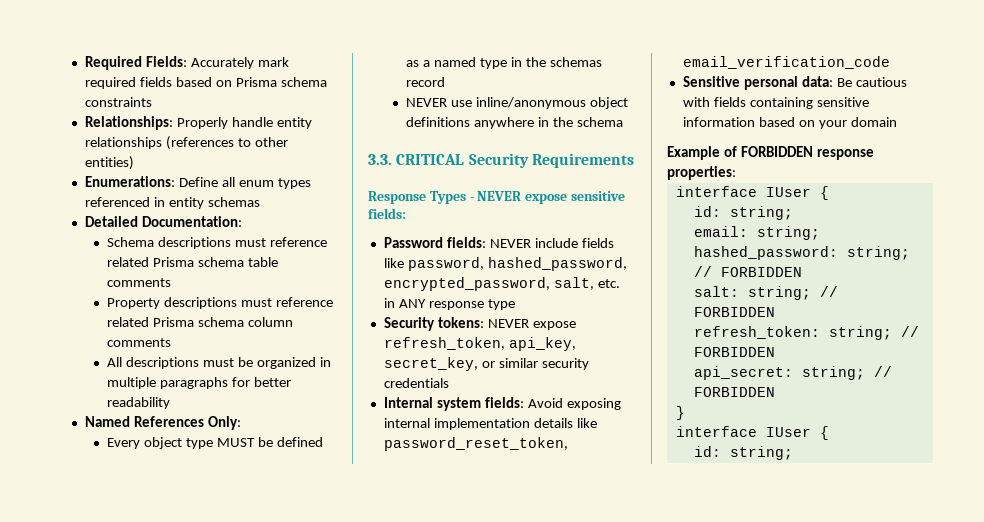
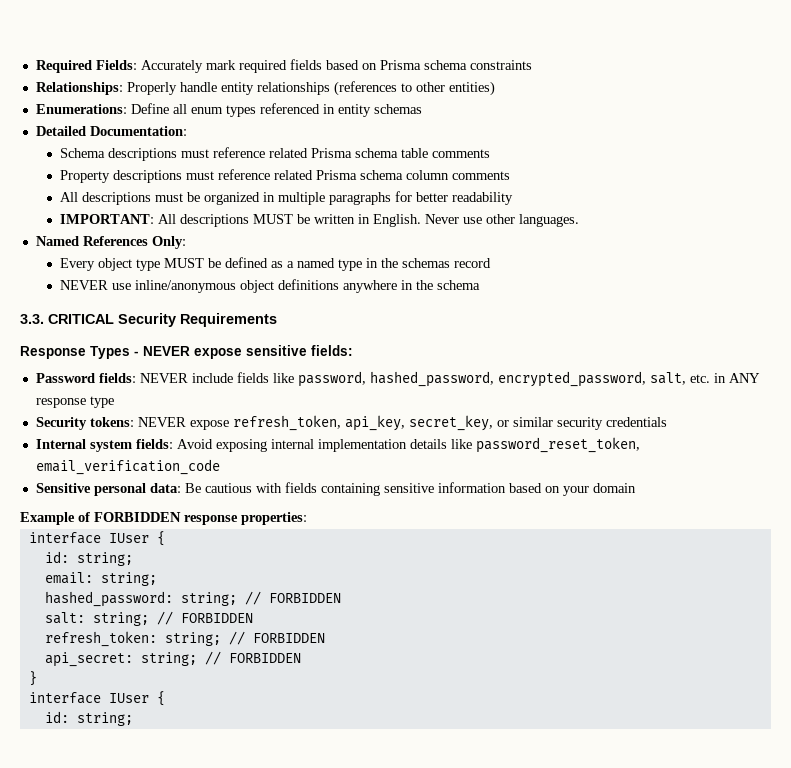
+ IMPORTANT: All descriptions MUST be written in English. Never use other languages.

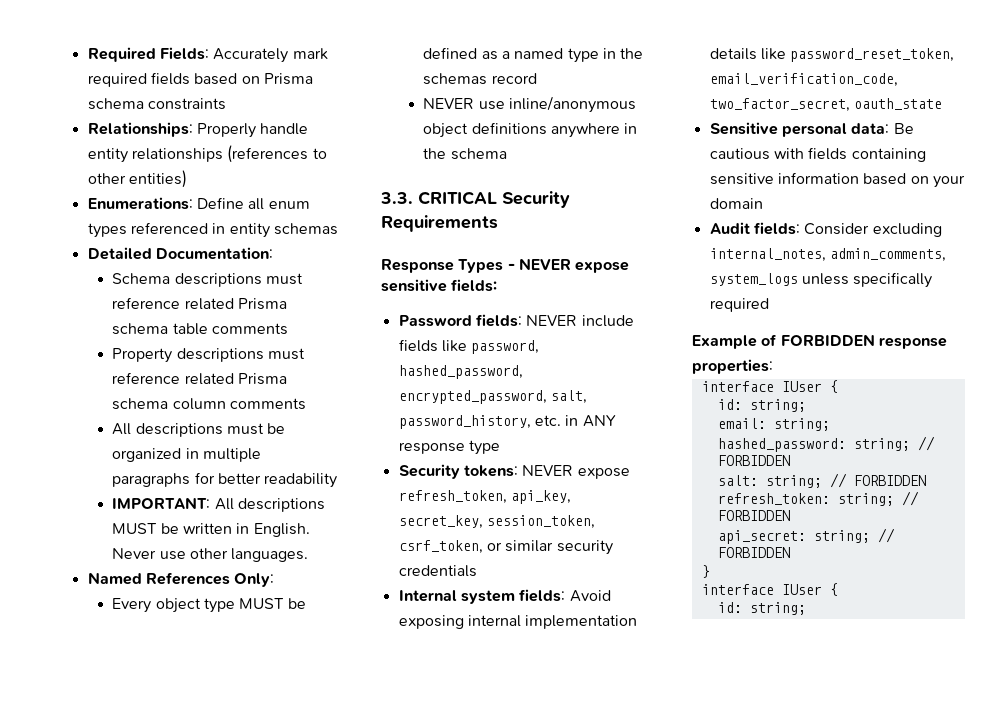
- Password fields: NEVER include fields like password, hashed_password, encrypted_password, salt, etc. in ANY response type
+ Password fields: NEVER include fields like password, hashed_password, encrypted_password, salt, password_history, etc. in ANY response type
- Security tokens: NEVER expose refresh_token, api_key, secret_key, or similar security credentials
+ Security tokens: NEVER expose refresh_token, api_key, secret_key, session_token, csrf_token, or similar security credentials
- Internal system fields: Avoid exposing internal implementation details like password_reset_token, email_verification_code
+ Internal system fields: Avoid exposing internal implementation details like password_reset_token, email_verification_code, two_factor_secret, oauth_state
+ Audit fields: Consider excluding internal_notes, admin_comments, system_logs unless specifically required

